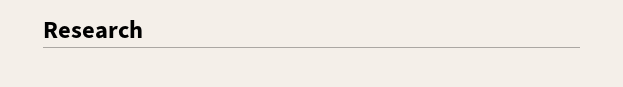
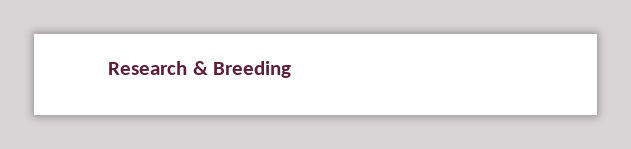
- Research
+ Research & Breeding

